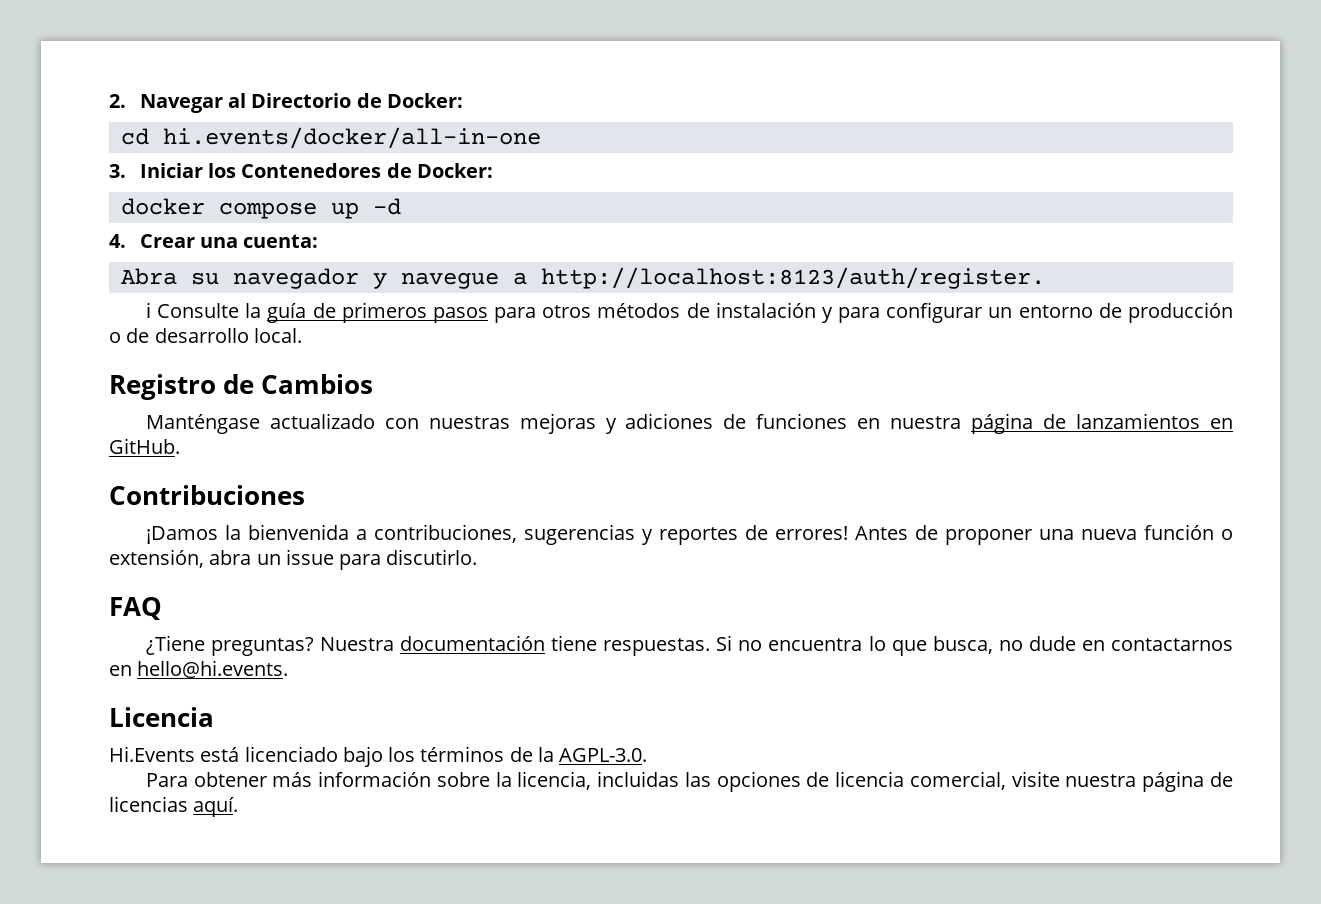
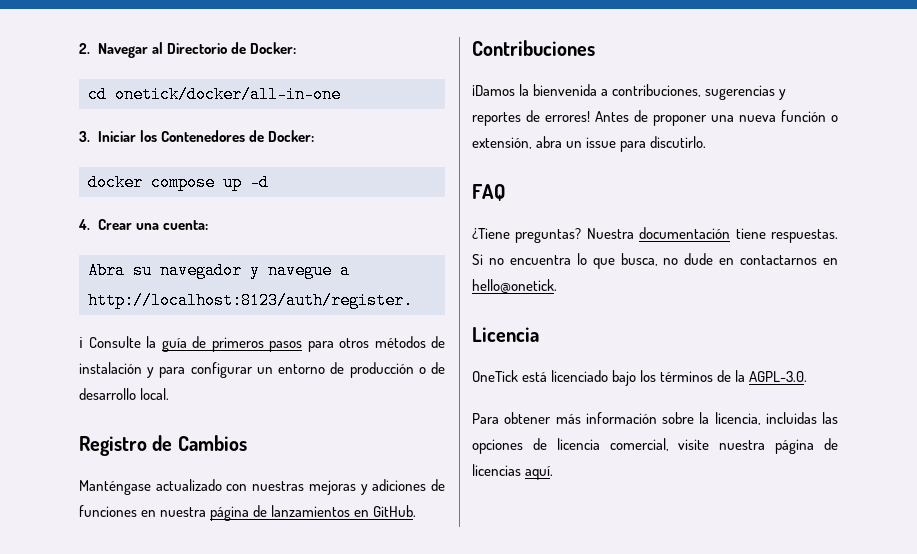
- cd hi.events/docker/all-in-one
+ cd onetick/docker/all-in-one
- Si no encuentra lo que busca, no dude en contactarnos en hello@hi.events.
+ Si no encuentra lo que busca, no dude en contactarnos en hello@onetick.
- Hi.Events está licenciado bajo los términos de la AGPL-3.0.
+ OneTick está licenciado bajo los términos de la AGPL-3.0.

